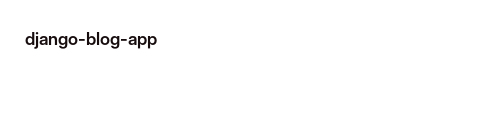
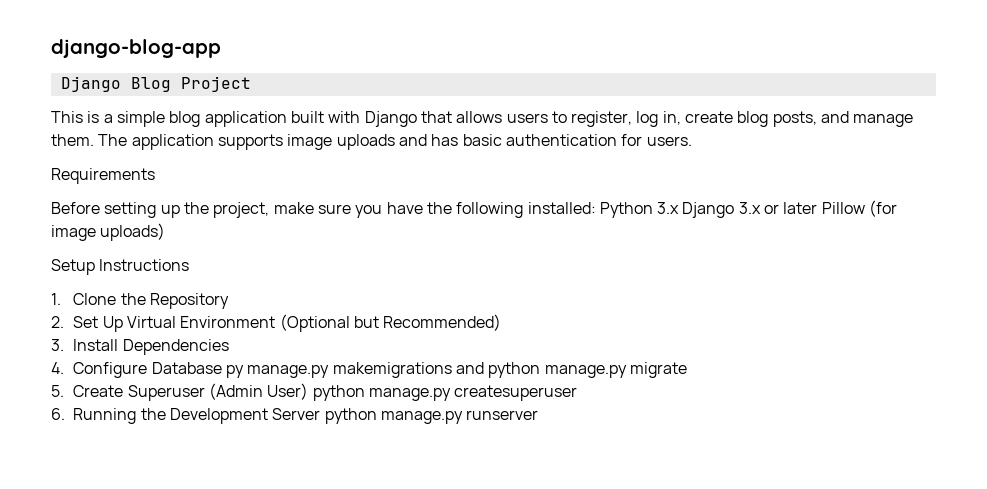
+ Django Blog Project
+ This is a simple blog application built with Django that allows users to register, log in, create blog posts, and manage them. The application supports image uploads and has basic authentication for users.
+ Requirements
+ Before setting up the project, make sure you have the following installed: Python 3.x Django 3.x or later Pillow (for image uploads)
+ Setup Instructions
+ 1. Clone the Repository
+ 2. Set Up Virtual Environment (Optional but Recommended)
+ 3. Install Dependencies
+ 4. Configure Database py manage.py makemigrations and python manage.py migrate
+ 5. Create Superuser (Admin User) python manage.py createsuperuser
+ 6. Running the Development Server python manage.py runserver

